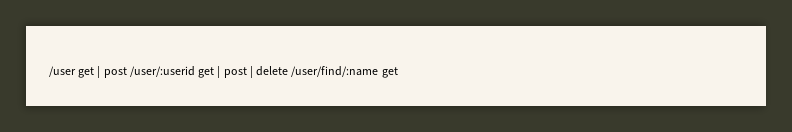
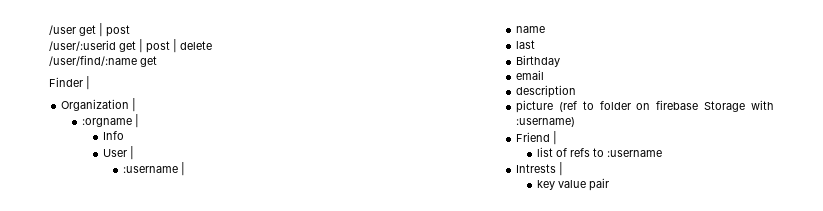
- /user get | post /user/:userid get | post | delete /user/find/:name get
+ /user get | post
+ /user/:userid get | post | delete
+ /user/find/:name get
+ Finder |
+ Organization |
+ :orgname |
+ Info
+ User |
+ :username |
+ name
+ last
+ Birthday
+ email
+ description
+ picture (ref to folder on firebase Storage with :username)
+ Friend |
+ list of refs to :username
+ Intrests |
+ key value pair

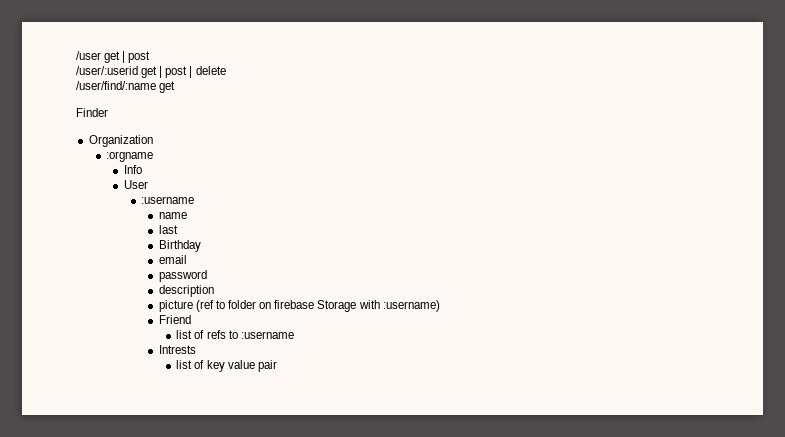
- Finder |
+ Finder
- Organization |
+ Organization
- :orgname |
+ :orgname
- User |
- :username |
+ User
+ :username
+ password
- Friend |
+ Friend
- Intrests |
- key value pair
+ Intrests
+ list of key value pair

